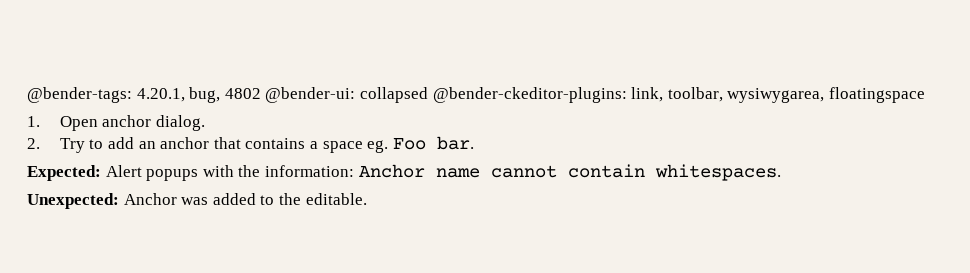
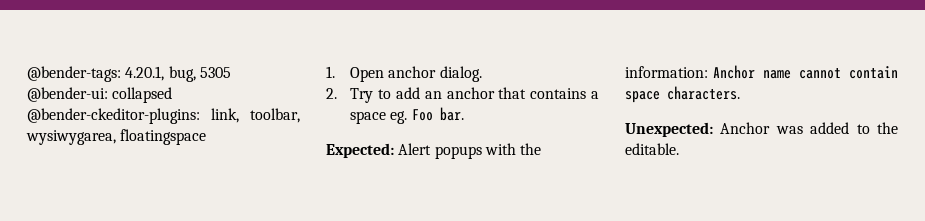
- @bender-tags: 4.20.1, bug, 4802 @bender-ui: collapsed @bender-ckeditor-plugins: link, toolbar, wysiwygarea, floatingspace
+ @bender-tags: 4.20.1, bug, 5305 @bender-ui: collapsed @bender-ckeditor-plugins: link, toolbar, wysiwygarea, floatingspace
- Expected: Alert popups with the information: Anchor name cannot contain whitespaces.
+ Expected: Alert popups with the information: Anchor name cannot contain space characters.

